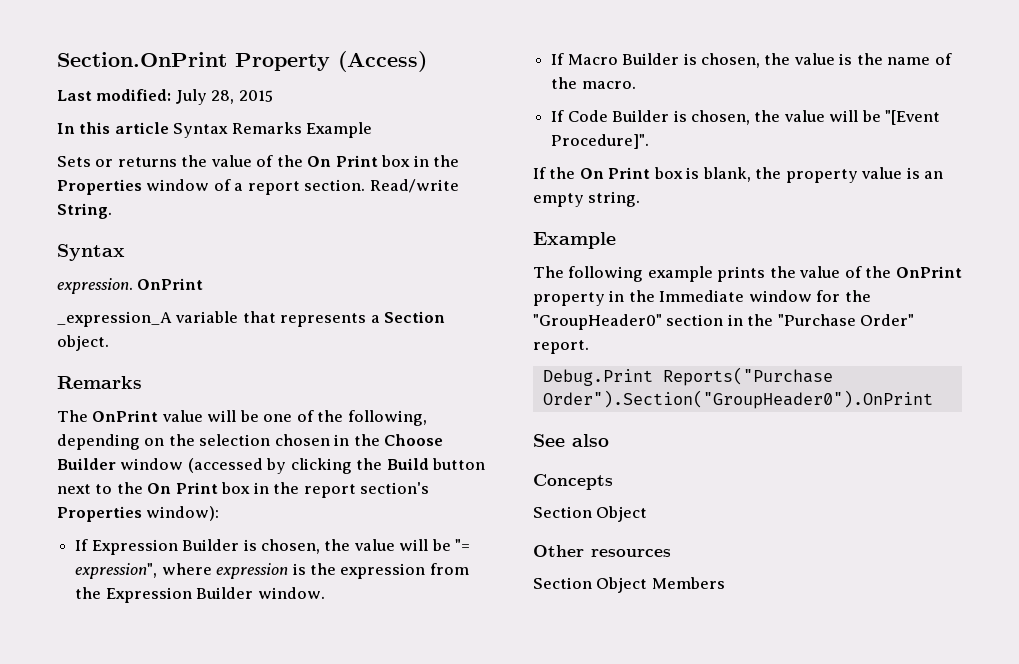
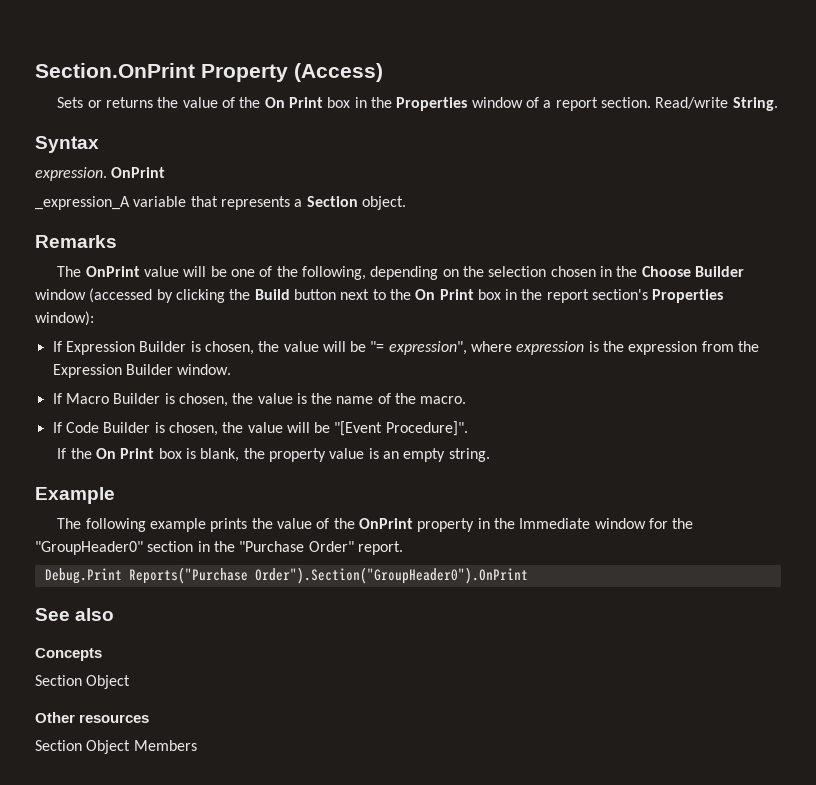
- Last modified: July 28, 2015
- In this article Syntax Remarks Example

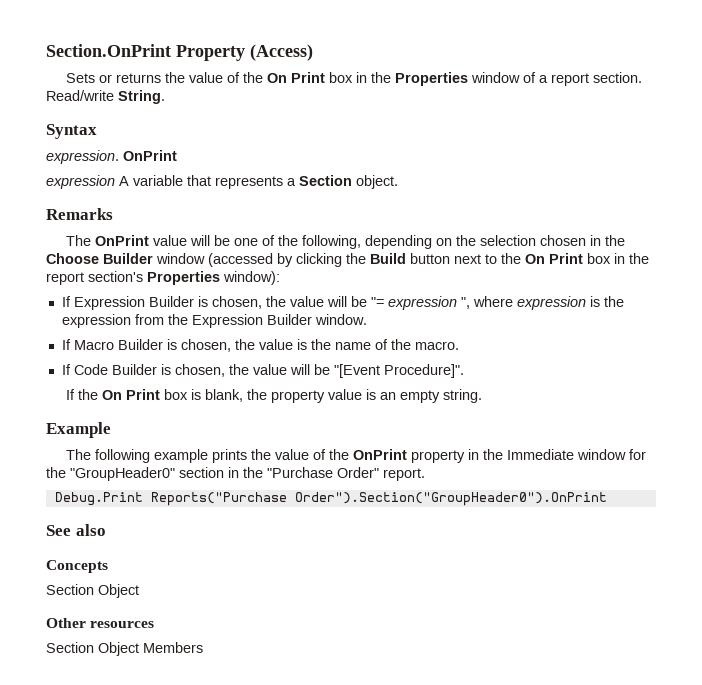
- _expression_A variable that represents a Section object.
+ expression A variable that represents a Section object.
- If Expression Builder is chosen, the value will be "= expression", where expression is the expression from the Expression Builder window.
+ If Expression Builder is chosen, the value will be "= expression ", where expression is the expression from the Expression Builder window.

